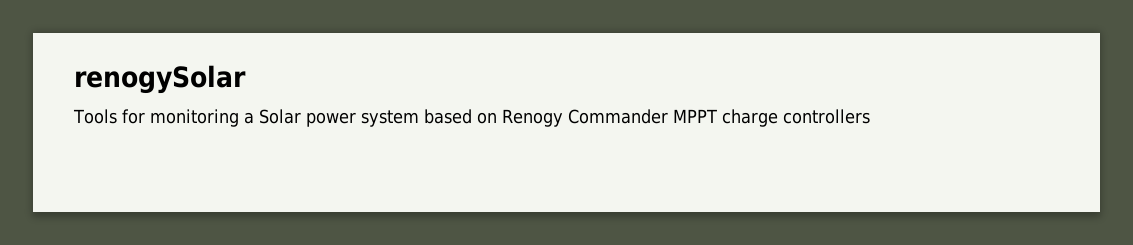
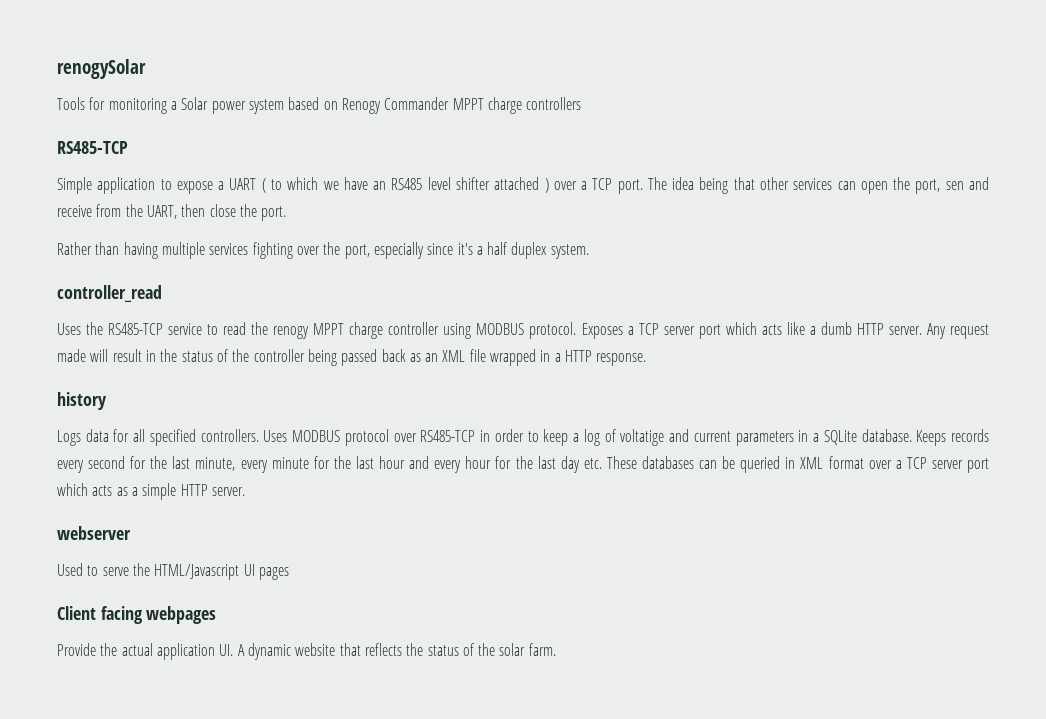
  Tools for monitoring a Solar power system based on Renogy Commander MPPT charge controllers
+ RS485-TCP
+ Simple application to expose a UART ( to which we have an RS485 level shifter attached ) over a TCP port. The idea being that other services can open the port, sen and receive from the UART, then close the port.
+ Rather than having multiple services fighting over the port, especially since it's a half duplex system.
+ controller_read
+ Uses the RS485-TCP service to read the renogy MPPT charge controller using MODBUS protocol. Exposes a TCP server port which acts like a dumb HTTP server. Any request made will result in the status of the controller being passed back as an XML file wrapped in a HTTP response.
+ history
+ Logs data for all specified controllers. Uses MODBUS protocol over RS485-TCP in order to keep a log of voltatige and current parameters in a SQLite database. Keeps records every second for the last minute, every minute for the last hour and every hour for the last day etc. These databases can be queried in XML format over a TCP server port which acts as a simple HTTP server.
+ webserver
+ Used to serve the HTML/Javascript UI pages
+ Client facing webpages
+ Provide the actual application UI. A dynamic website that reflects the status of the solar farm.

